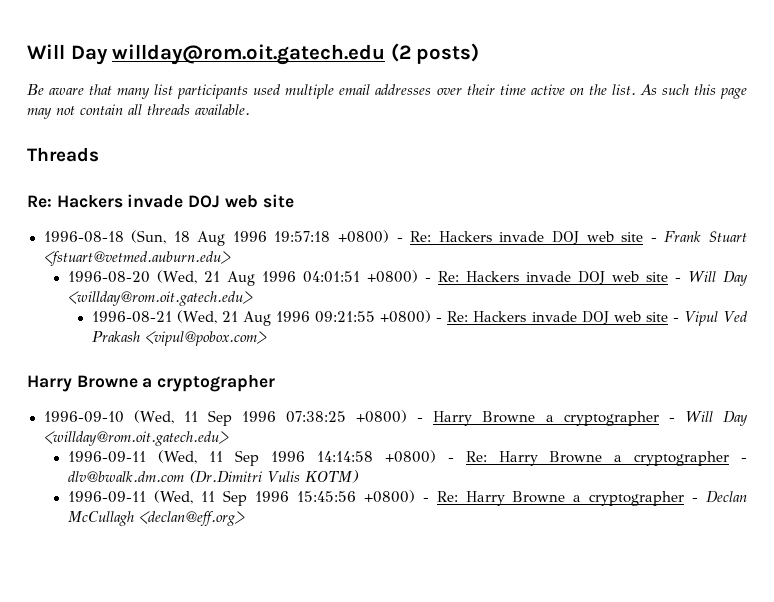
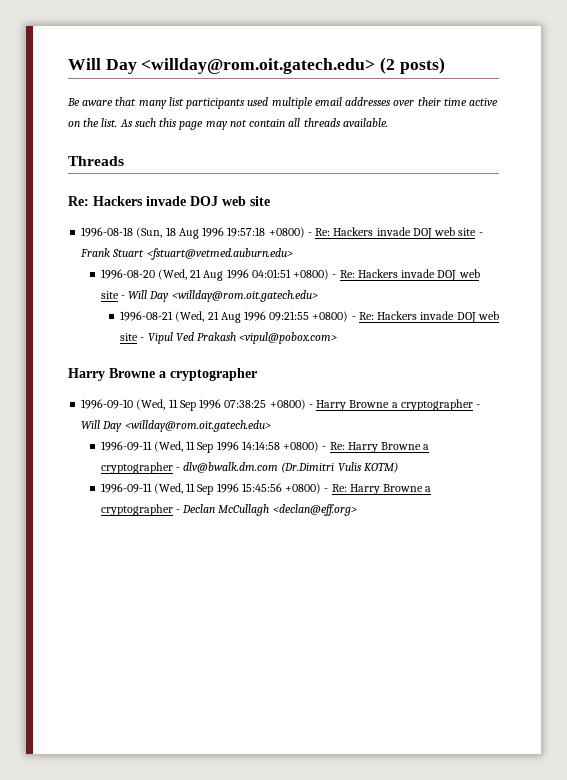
- Will Day willday@rom.oit.gatech.edu (2 posts)
+ Will Day <willday@rom.oit.gatech.edu> (2 posts)

